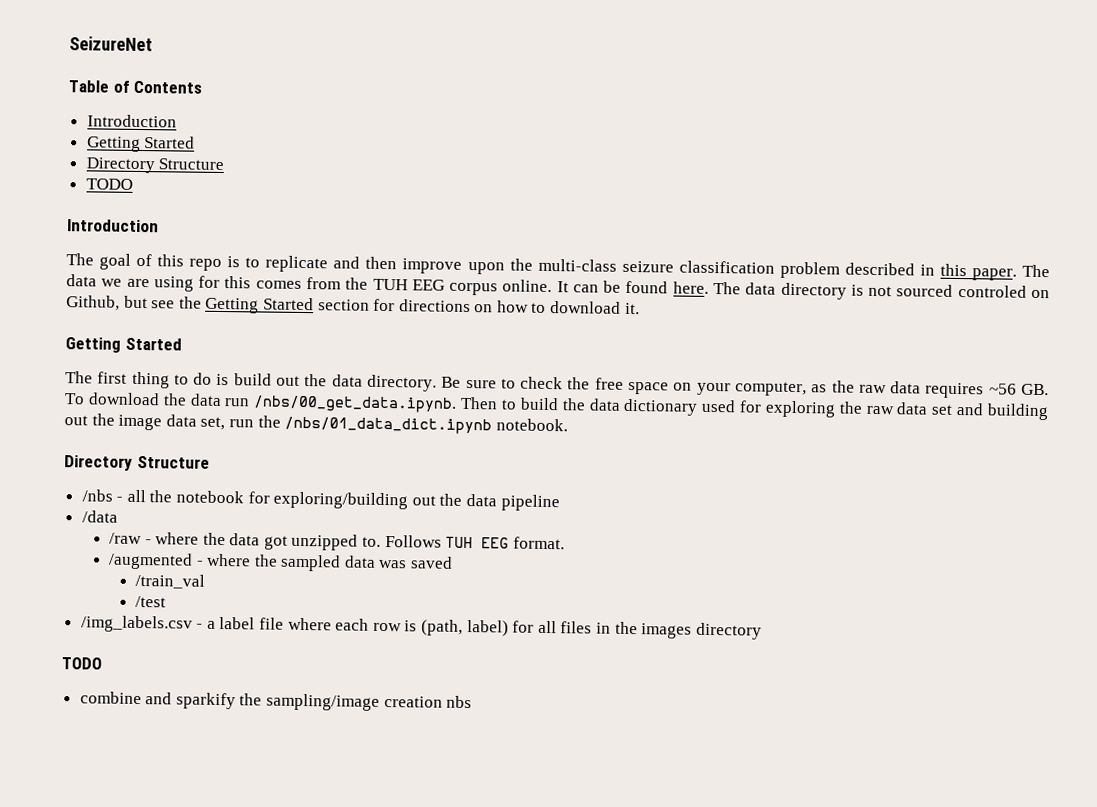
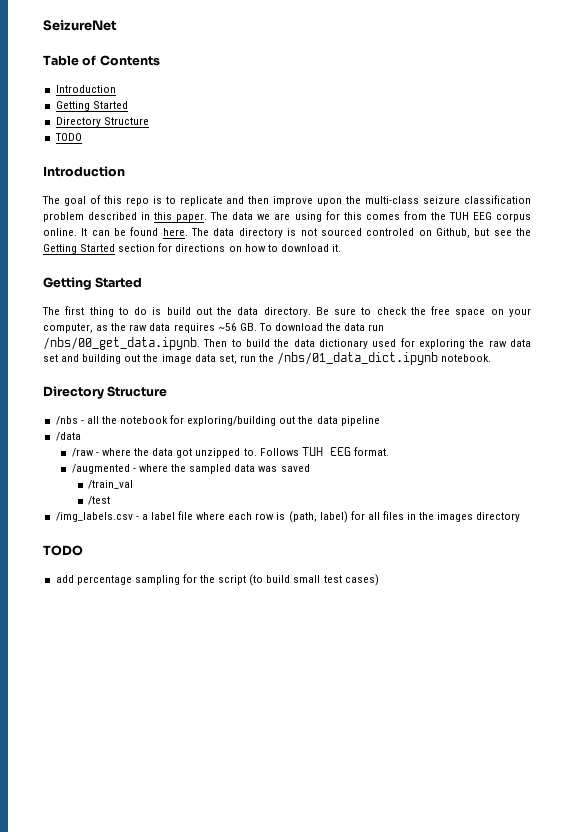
- combine and sparkify the sampling/image creation nbs
+ add percentage sampling for the script (to build small test cases)

